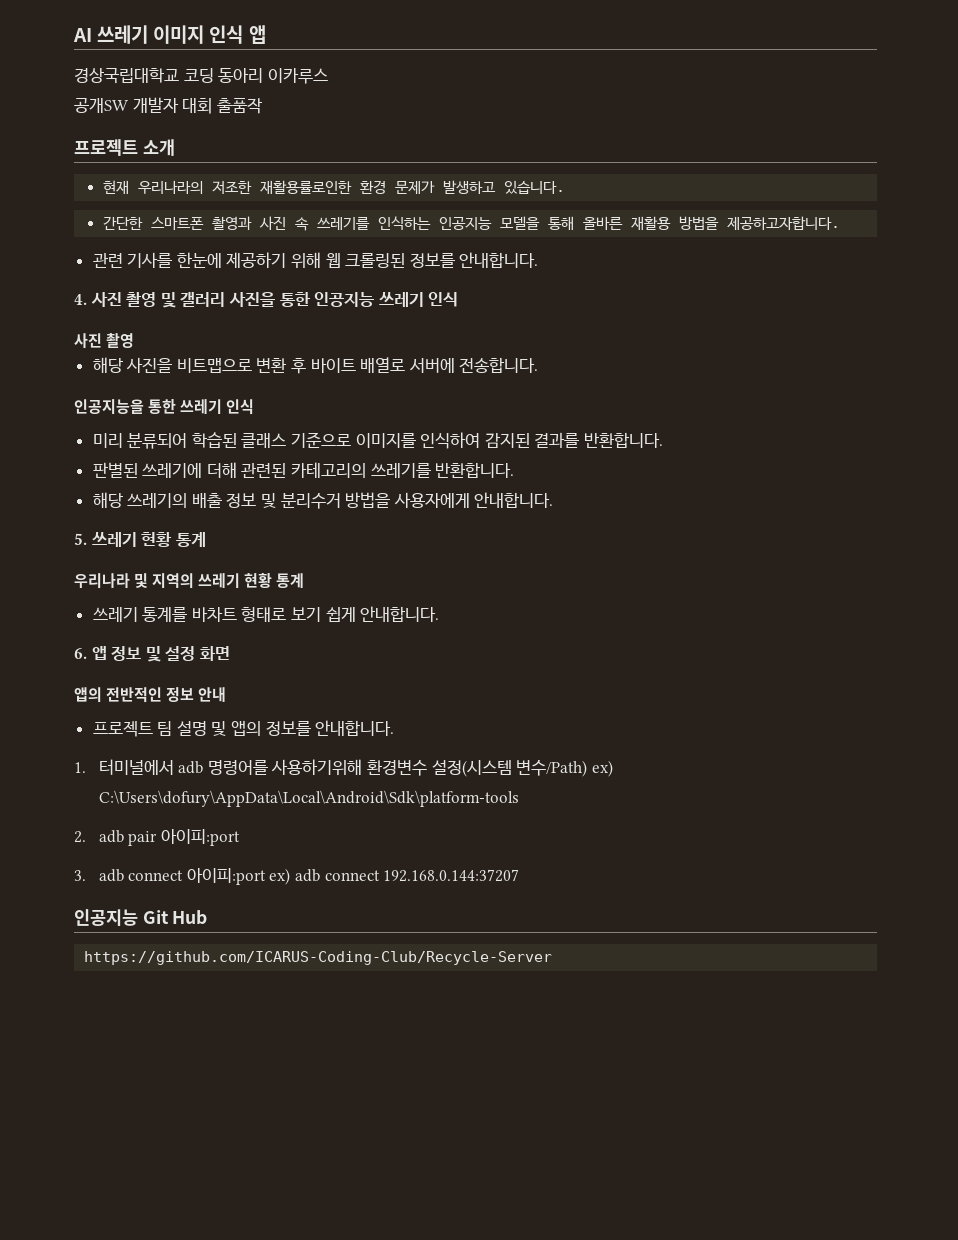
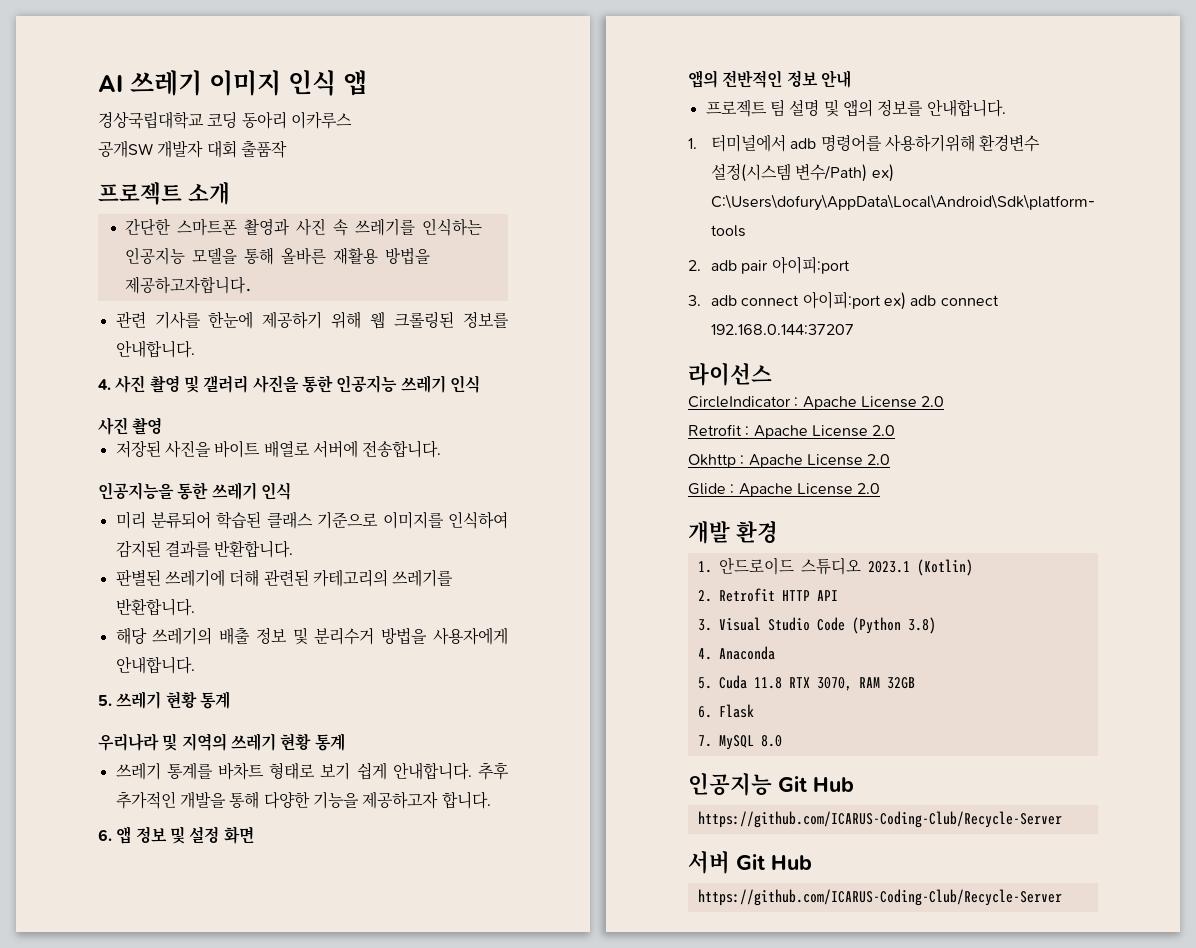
- 현재 우리나라의 저조한 재활용률로인한 환경 문제가 발생하고 있습니다.
- 해당 사진을 비트맵으로 변환 후 바이트 배열로 서버에 전송합니다.
+ 저장된 사진을 바이트 배열로 서버에 전송합니다.
+ 추후 추가적인 개발을 통해 다양한 기능을 제공하고자 합니다.
+ 라이선스
+ CircleIndicator : Apache License 2.0
+ Retrofit : Apache License 2.0
+ Okhttp : Apache License 2.0
+ Glide : Apache License 2.0
+ 개발 환경
+ 1. 안드로이드 스튜디오 2023.1 (Kotlin)
+ 2. Retrofit HTTP API
+ 3. Visual Studio Code (Python 3.8)
+ 4. Anaconda
+ 5. Cuda 11.8 RTX 3070, RAM 32GB
+ 6. Flask
+ 7. MySQL 8.0
+ 서버 Git Hub
+ https://github.com/ICARUS-Coding-Club/Recycle-Server

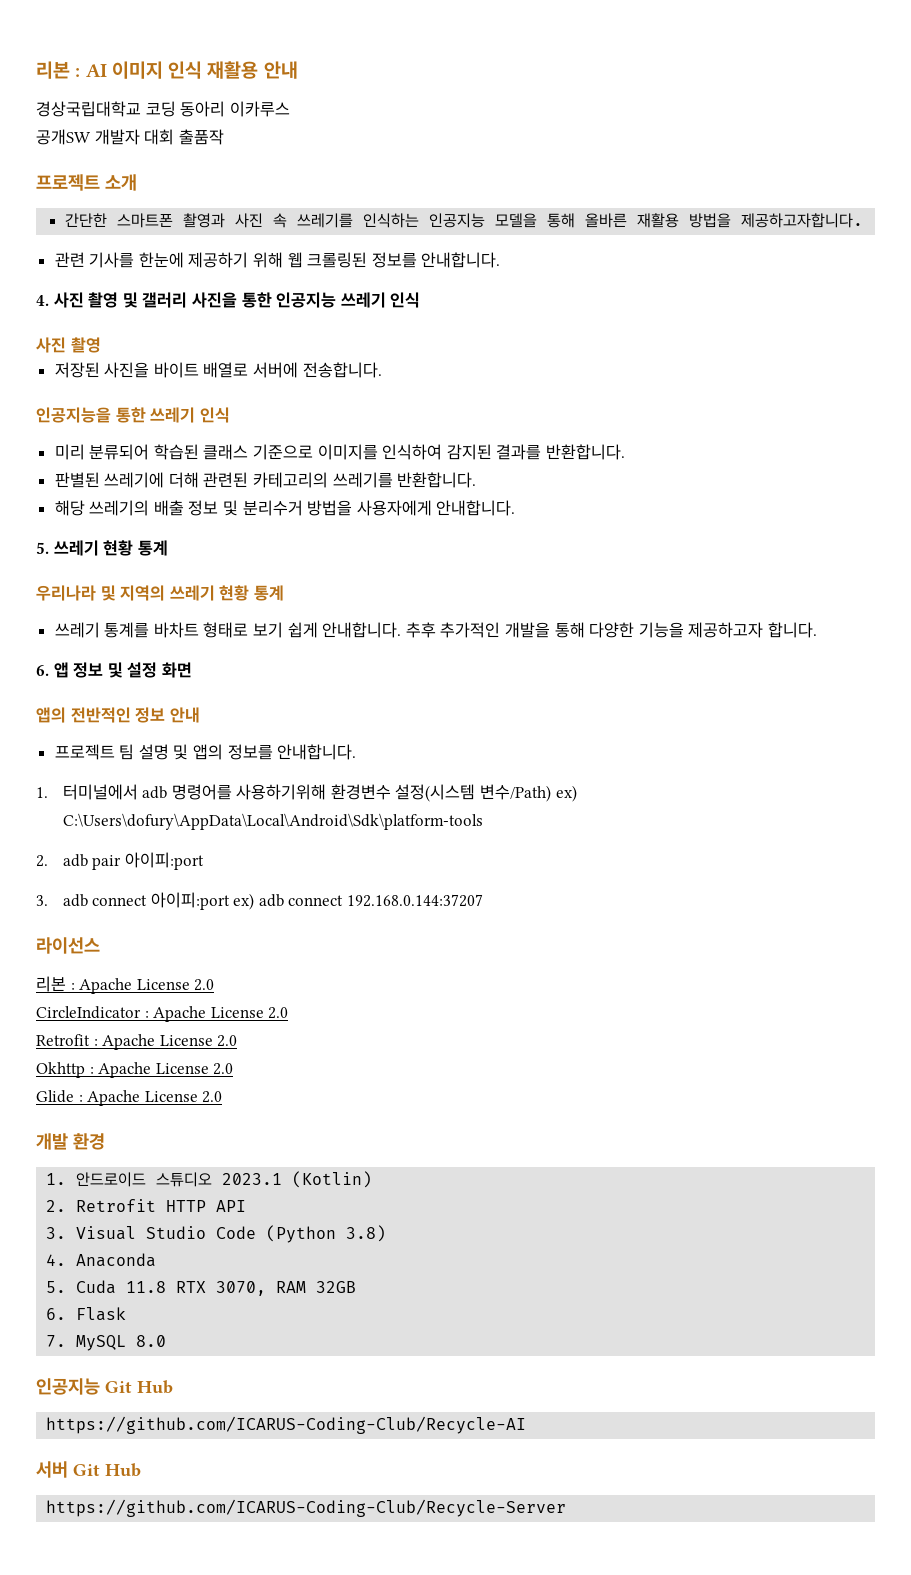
- AI 쓰레기 이미지 인식 앱
+ 리본 : AI 이미지 인식 재활용 안내
+ 리본 : Apache License 2.0
  인공지능 Git Hub
- https://github.com/ICARUS-Coding-Club/Recycle-Server
+ https://github.com/ICARUS-Coding-Club/Recycle-AI

